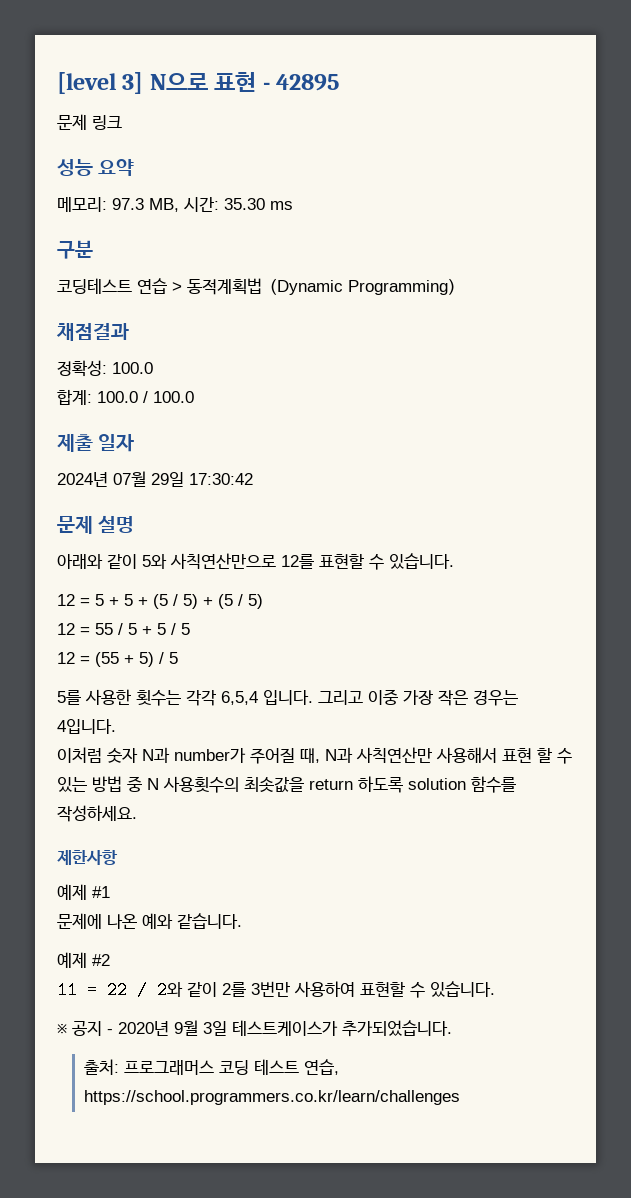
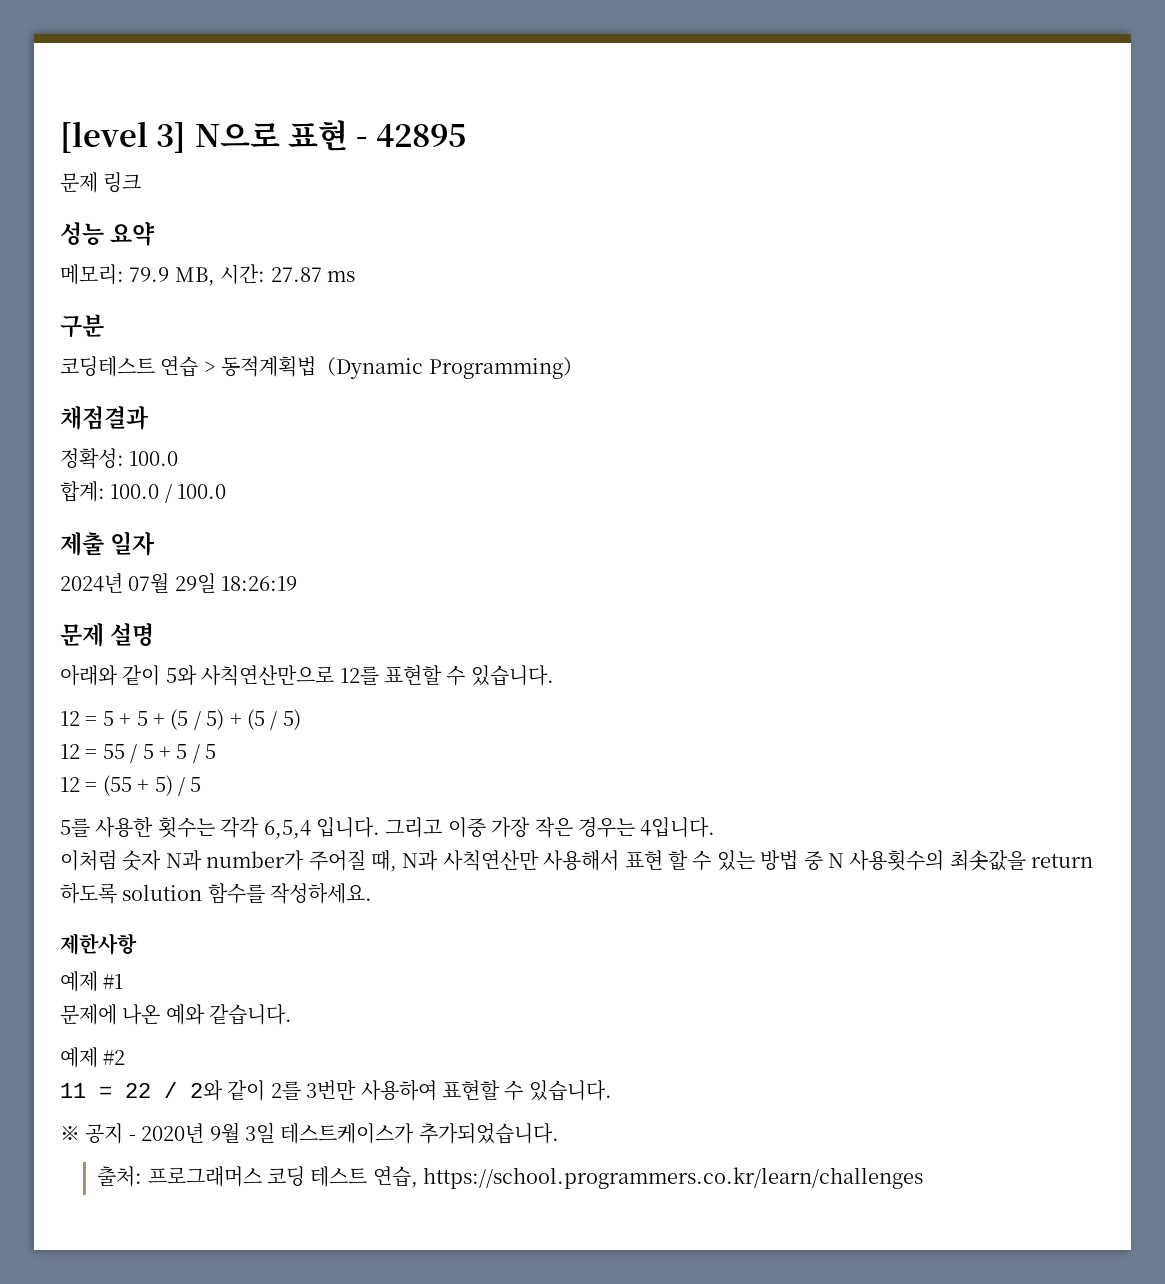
- 메모리: 97.3 MB, 시간: 35.30 ms
+ 메모리: 79.9 MB, 시간: 27.87 ms
- 2024년 07월 29일 17:30:42
+ 2024년 07월 29일 18:26:19

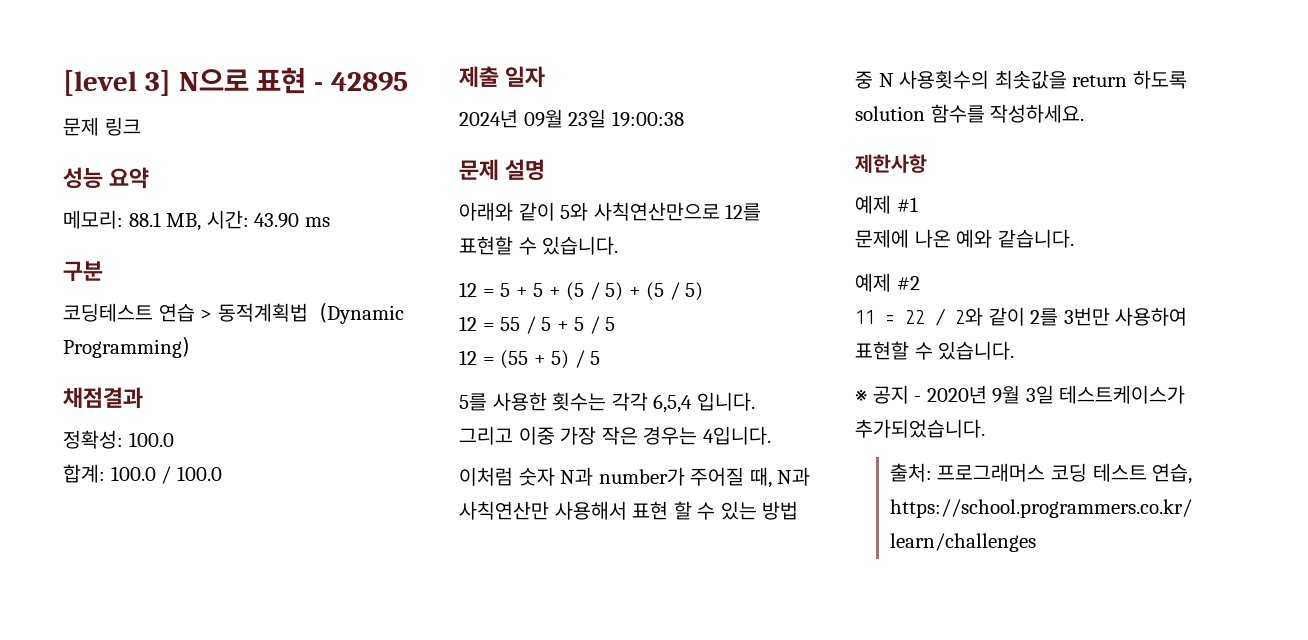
- 메모리: 79.9 MB, 시간: 27.87 ms
+ 메모리: 88.1 MB, 시간: 43.90 ms
- 2024년 07월 29일 18:26:19
+ 2024년 09월 23일 19:00:38

